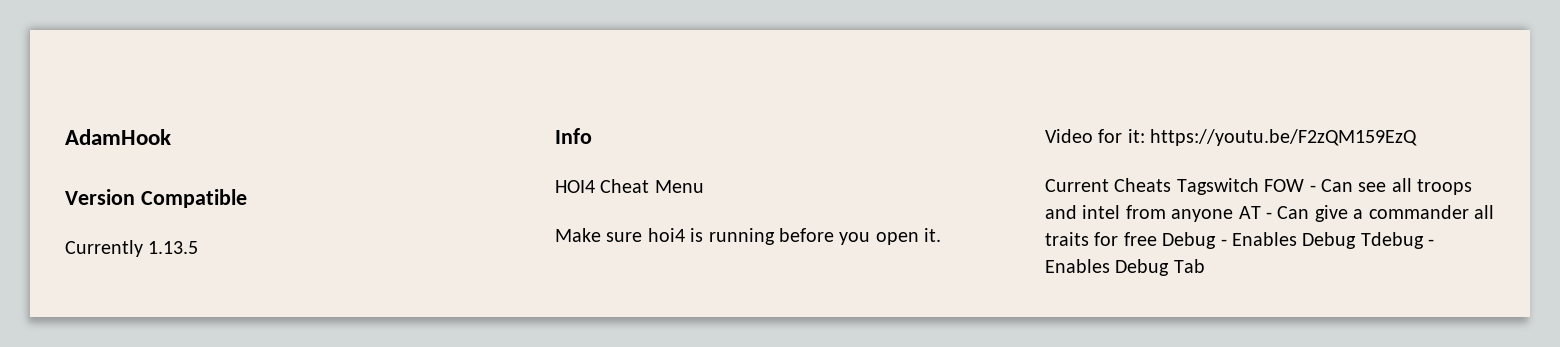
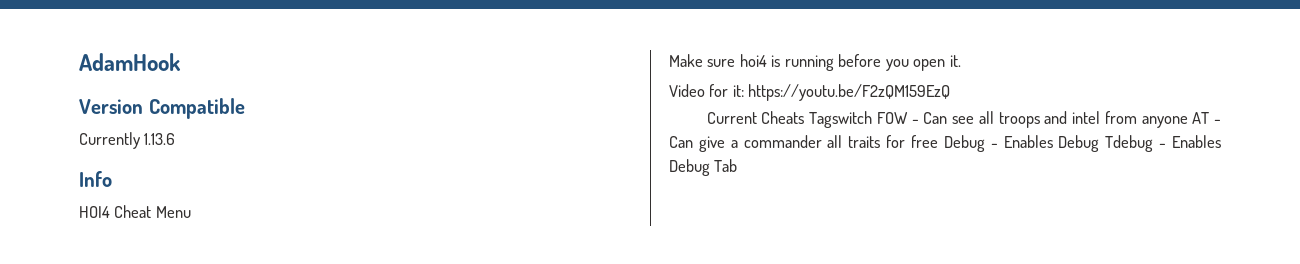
- Currently 1.13.5
+ Currently 1.13.6

